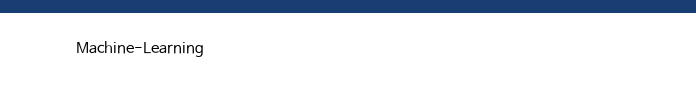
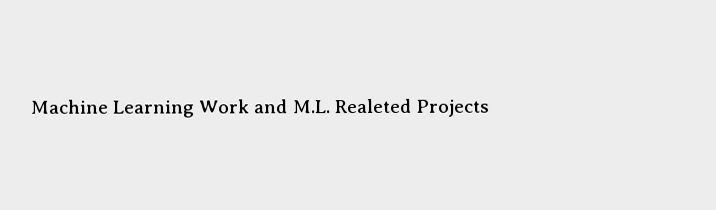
- Machine-Learning
+ Machine Learning Work and M.L. Realeted Projects

